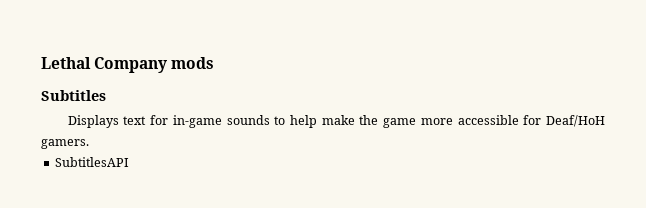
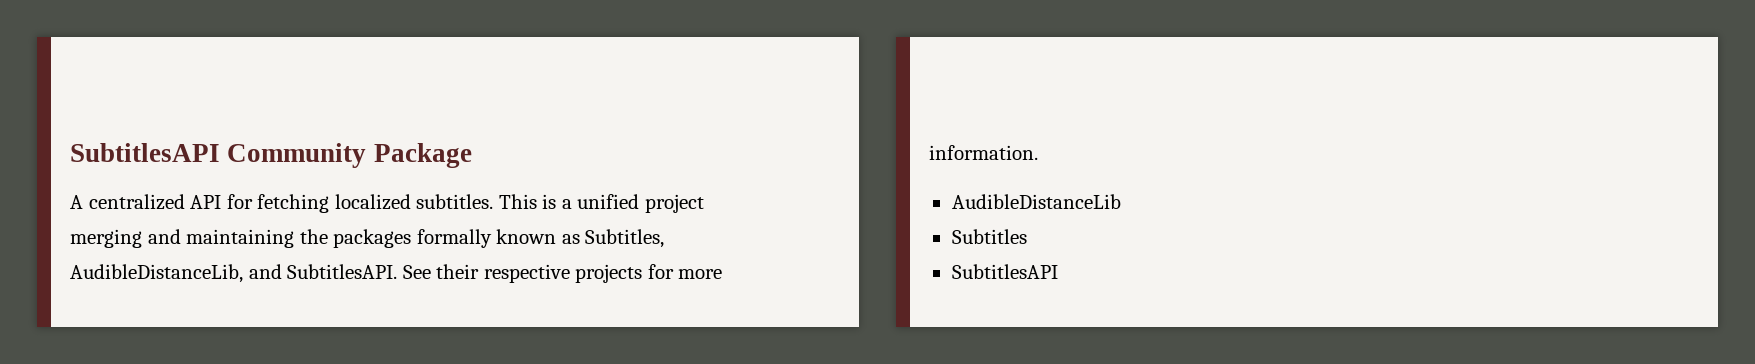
- Lethal Company mods
+ SubtitlesAPI Community Package
+ A centralized API for fetching localized subtitles. This is a unified project merging and maintaining the packages formally known as Subtitles, AudibleDistanceLib, and SubtitlesAPI. See their respective projects for more information.
+ AudibleDistanceLib
  Subtitles
- Displays text for in-game sounds to help make the game more accessible for Deaf/HoH gamers.

